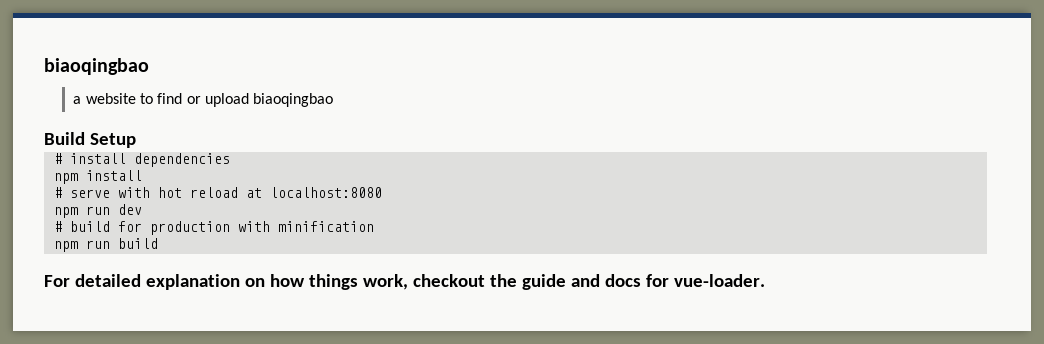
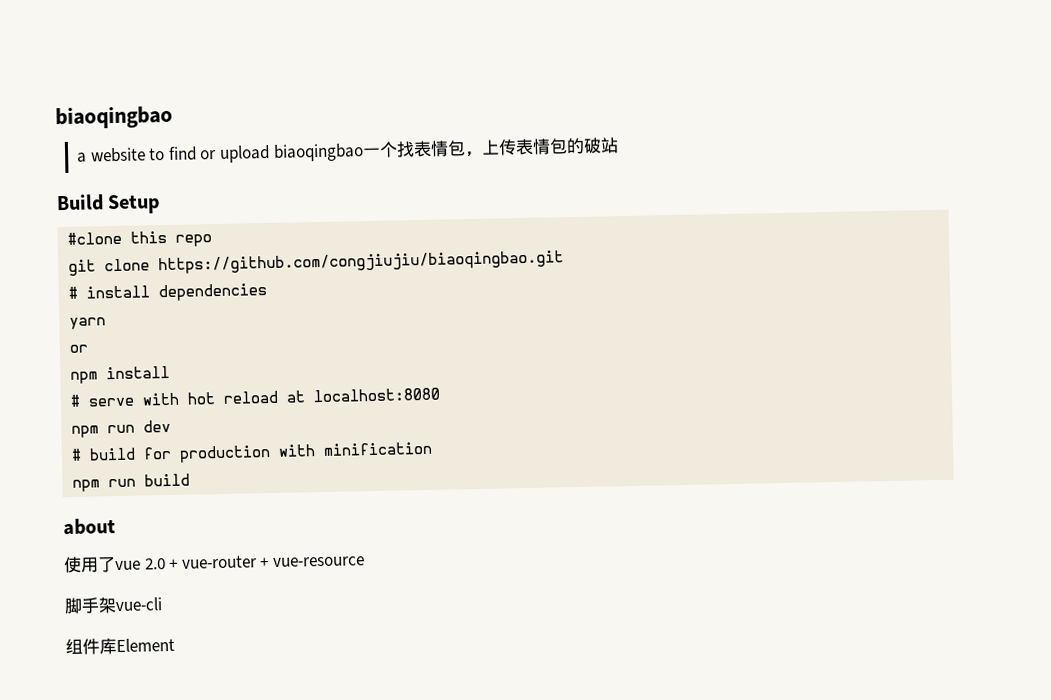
- a website to find or upload biaoqingbao
+ a website to find or upload biaoqingbao一个找表情包，上传表情包的破站
  Build Setup
+ #clone this repo
+ git clone https://github.com/congjiujiu/biaoqingbao.git
+ yarn
+ or
- For detailed explanation on how things work, checkout the guide and docs for vue-loader.
+ about
+ 使用了vue 2.0 + vue-router + vue-resource
+ 脚手架vue-cli
+ 组件库Element

